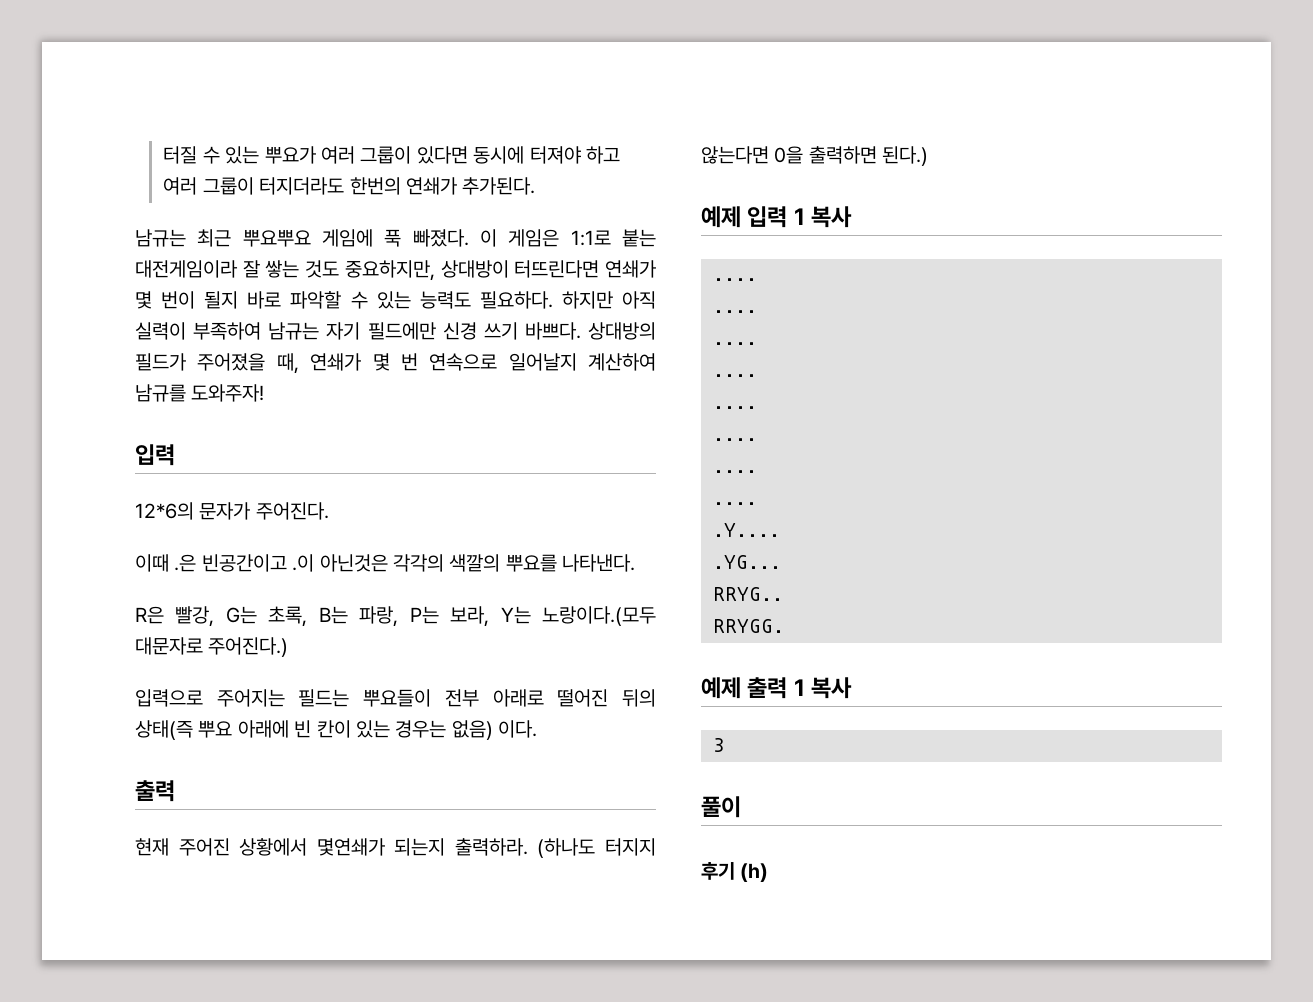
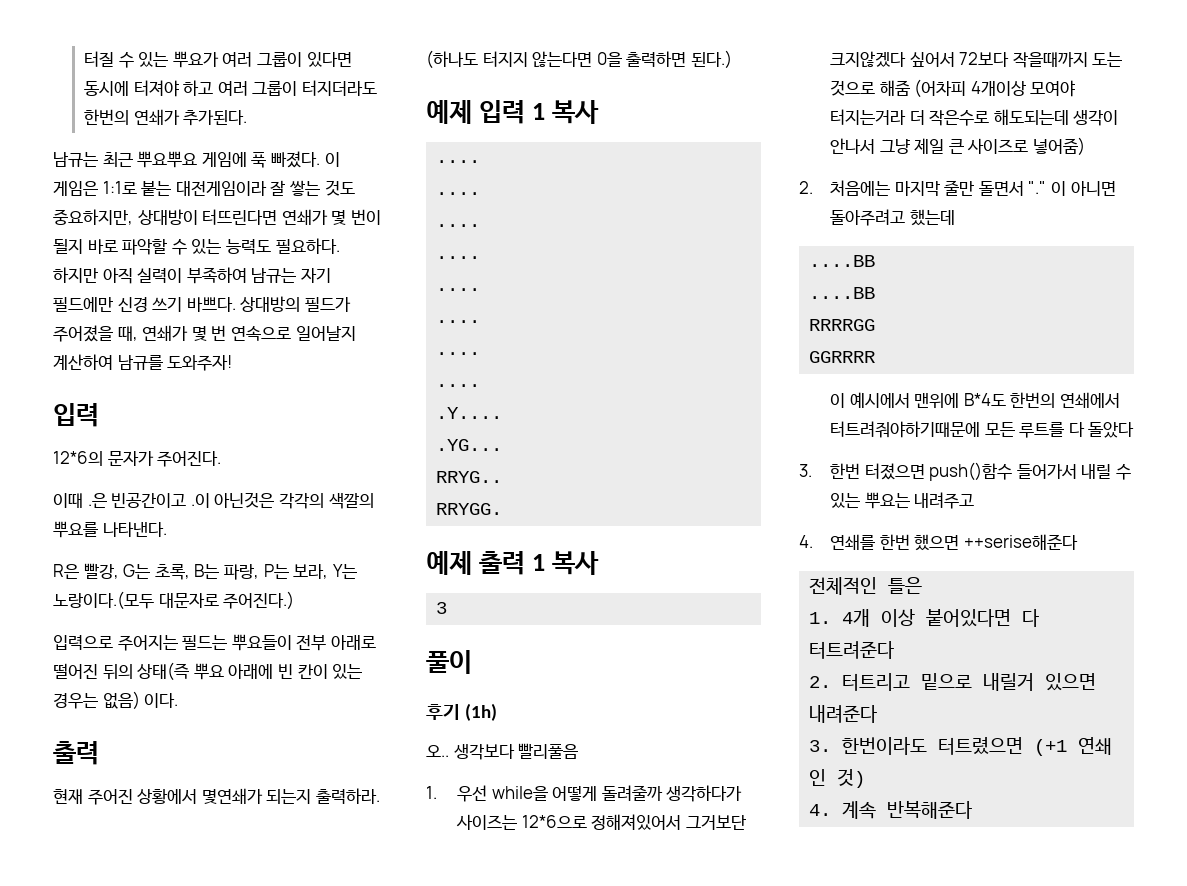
- 후기 (h)
+ 후기 (1h)
+ 오.. 생각보다 빨리풀음
+ 1. 우선 while을 어떻게 돌려줄까 생각하다가 사이즈는 12*6으로 정해져있어서 그거보단 크지않겠다 싶어서 72보다 작을때까지 도는 것으로 해줌 (어차피 4개이상 모여야 터지는거라 더 작은수로 해도되는데 생각이 안나서 그냥 제일 큰 사이즈로 넣어줌)
+ 2. 처음에는 마지막 줄만 돌면서 "." 이 아니면 돌아주려고 했는데
+ ....BB
+ ....BB
+ RRRRGG
+ GGRRRR
+ 이 예시에서 맨위에 B*4도 한번의 연쇄에서 터트려줘야하기때문에 모든 루트를 다 돌았다
+ 3. 한번 터졌으면 push()함수 들어가서 내릴 수 있는 뿌요는 내려주고
+ 4. 연쇄를 한번 했으면 ++serise해준다
+ 전체적인 틀은
+ 1. 4개 이상 붙어있다면 다 터트려준다
+ 2. 터트리고 밑으로 내릴거 있으면 내려준다
+ 3. 한번이라도 터트렸으면 (+1 연쇄 인 것)
+ 4. 계속 반복해준다

